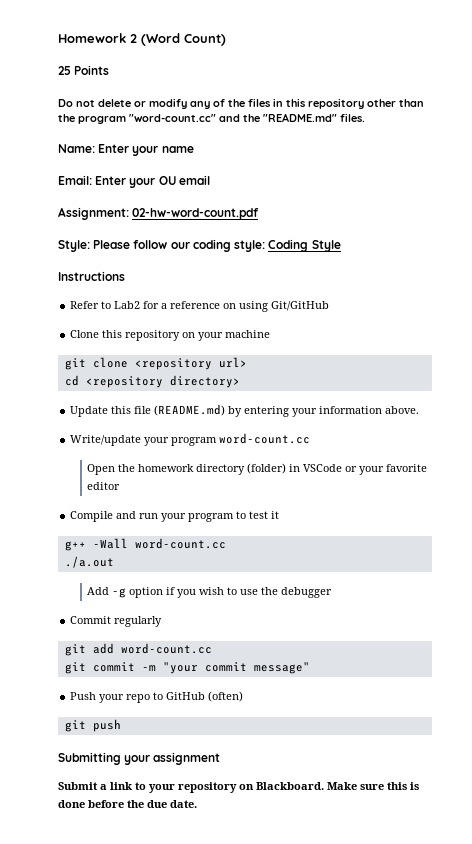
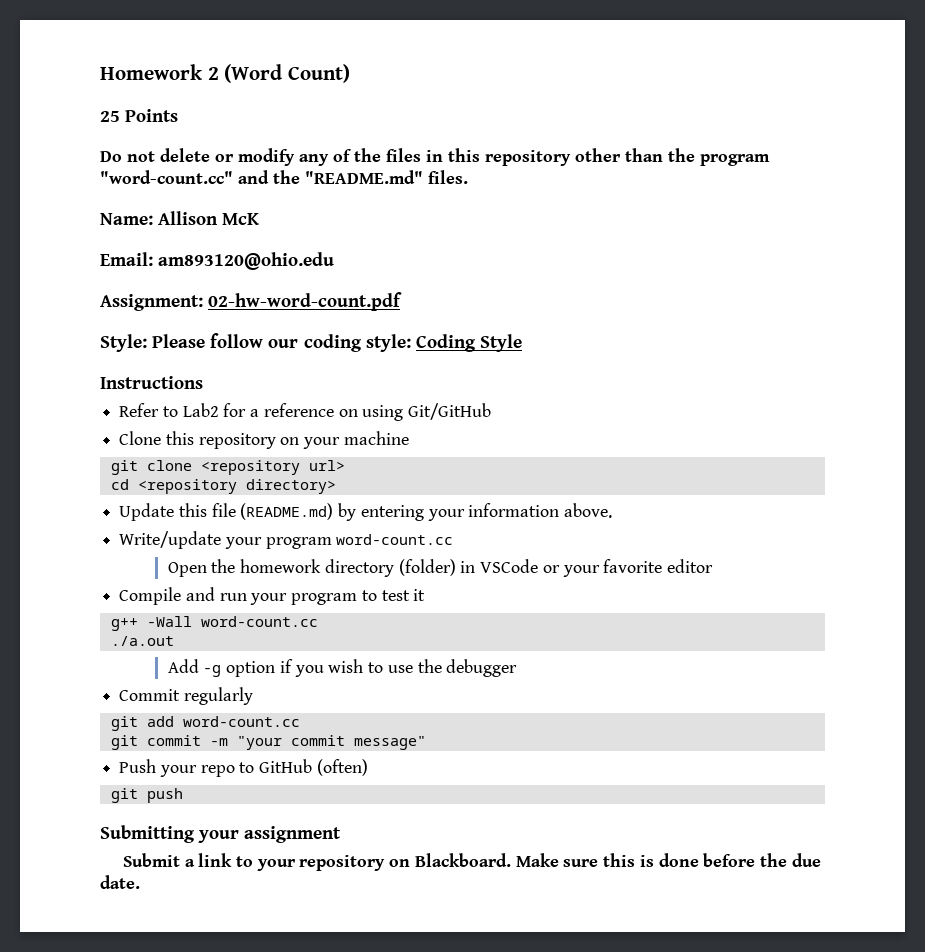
- Name: Enter your name
- Email: Enter your OU email
+ Name: Allison McK
+ Email: am893120@ohio.edu

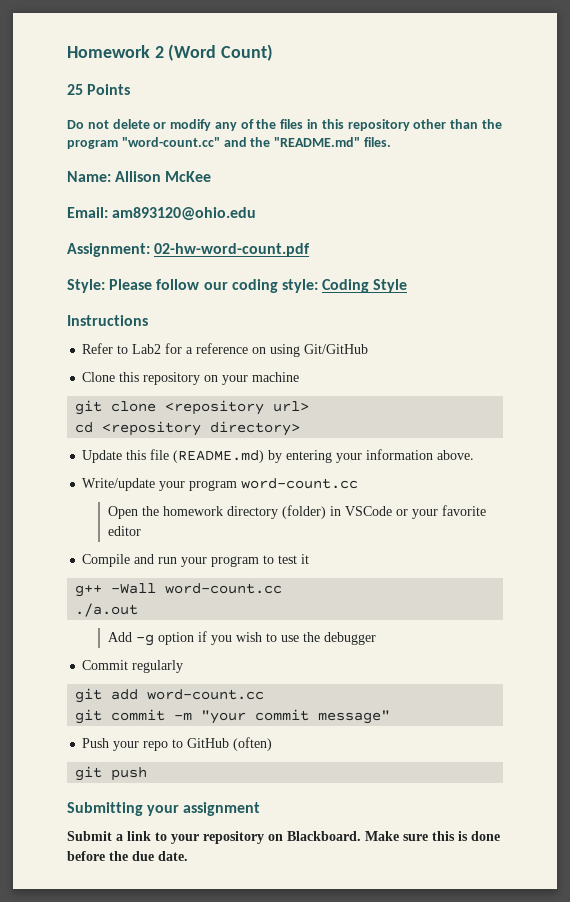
- Name: Allison McK
+ Name: Allison McKee

